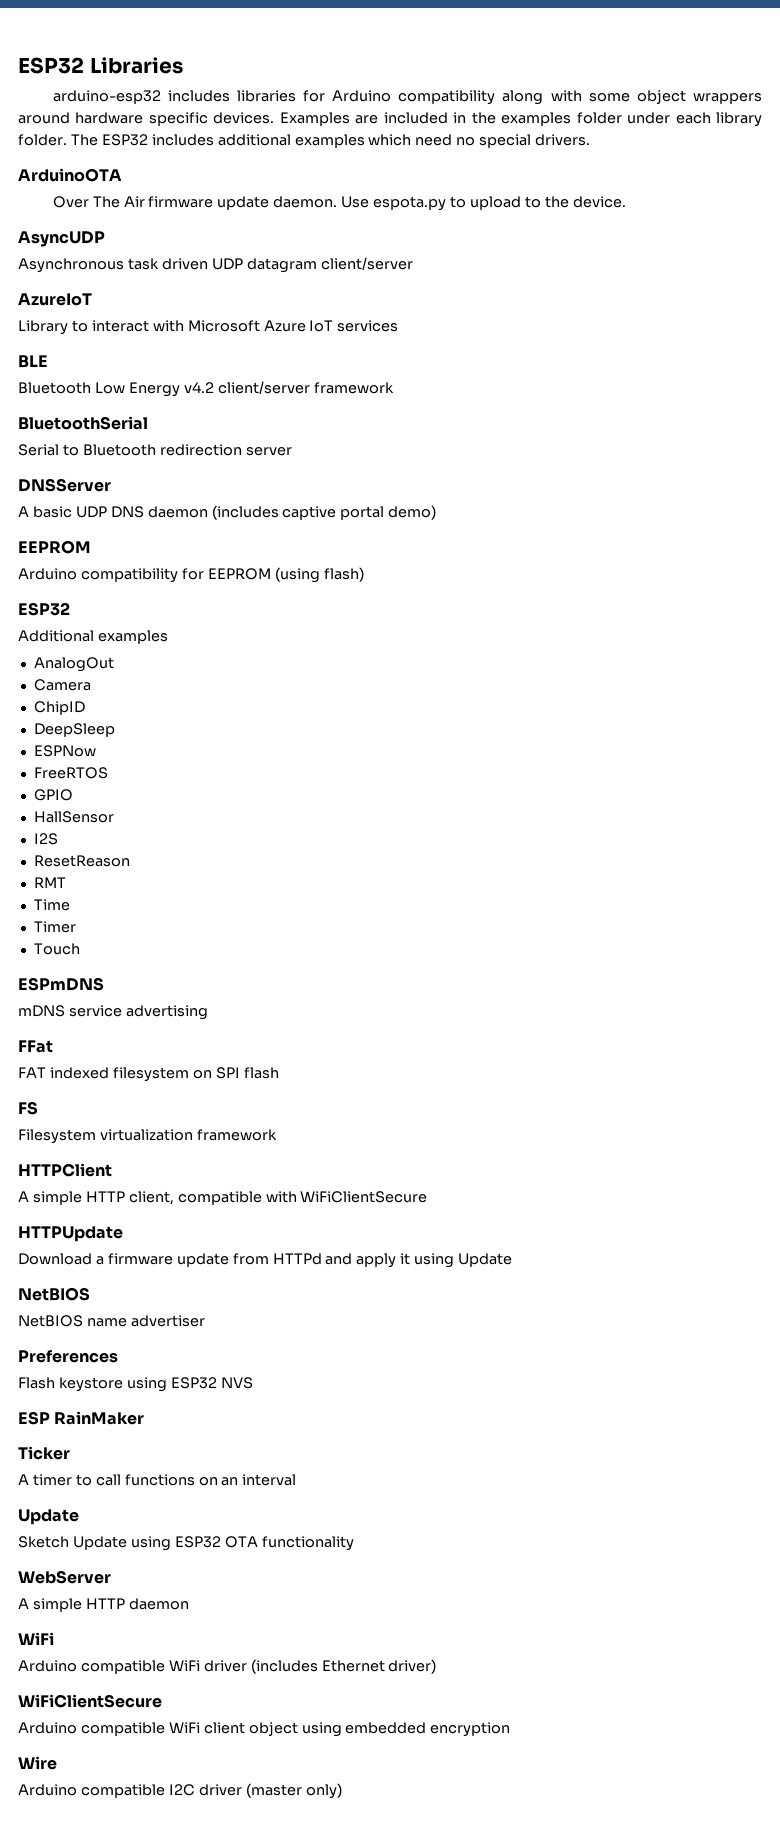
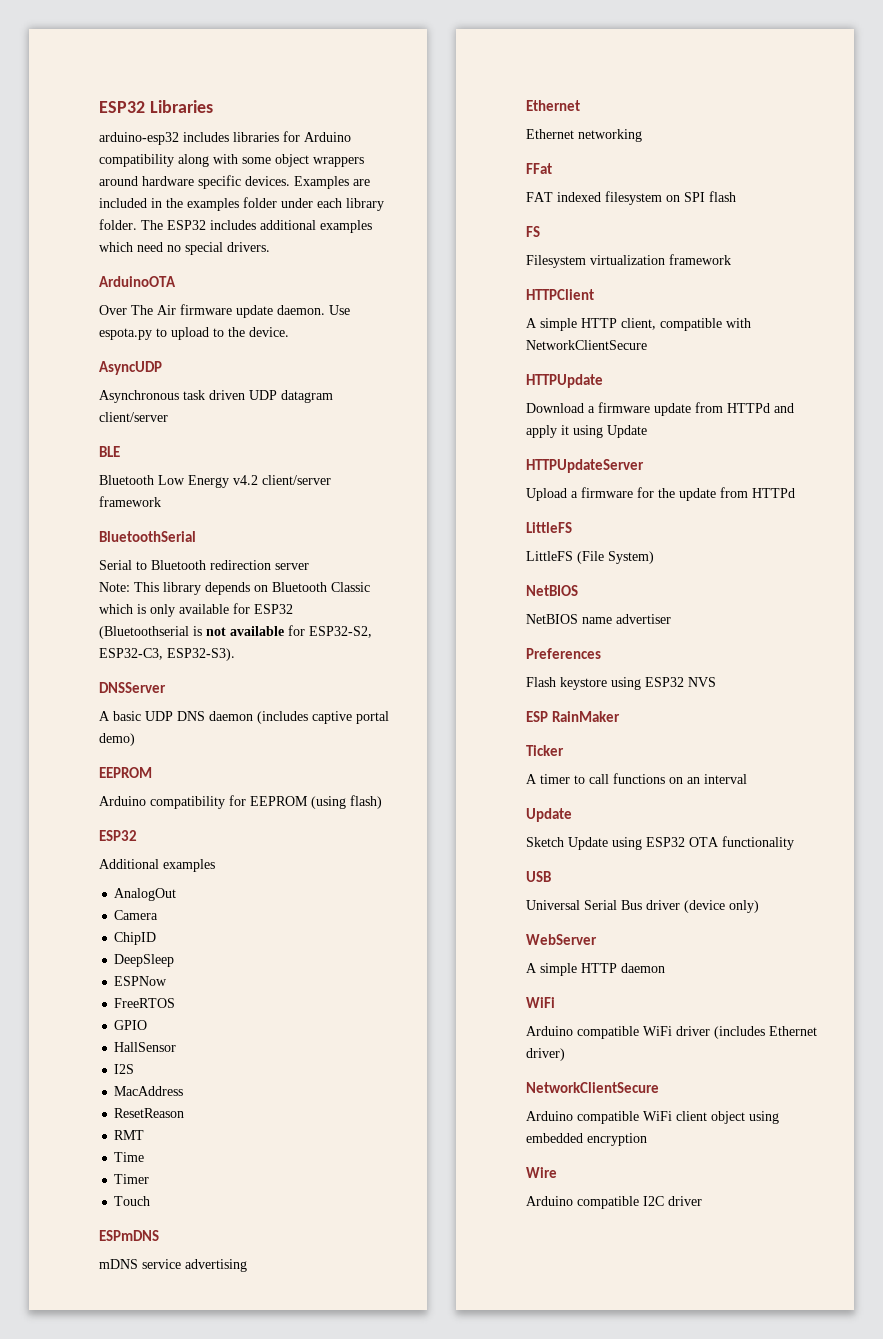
- AzureIoT
- Library to interact with Microsoft Azure IoT services
+ Note: This library depends on Bluetooth Classic which is only available for ESP32
+ (Bluetoothserial is not available for ESP32-S2, ESP32-C3, ESP32-S3).
+ MacAddress
  mDNS service advertising
+ Ethernet
+ Ethernet networking
- A simple HTTP client, compatible with WiFiClientSecure
+ A simple HTTP client, compatible with NetworkClientSecure
+ HTTPUpdateServer
+ Upload a firmware for the update from HTTPd
+ LittleFS
+ LittleFS (File System)
+ USB
+ Universal Serial Bus driver (device only)
  Arduino compatible WiFi driver (includes Ethernet driver)
- WiFiClientSecure
+ NetworkClientSecure
- Arduino compatible I2C driver (master only)
+ Arduino compatible I2C driver

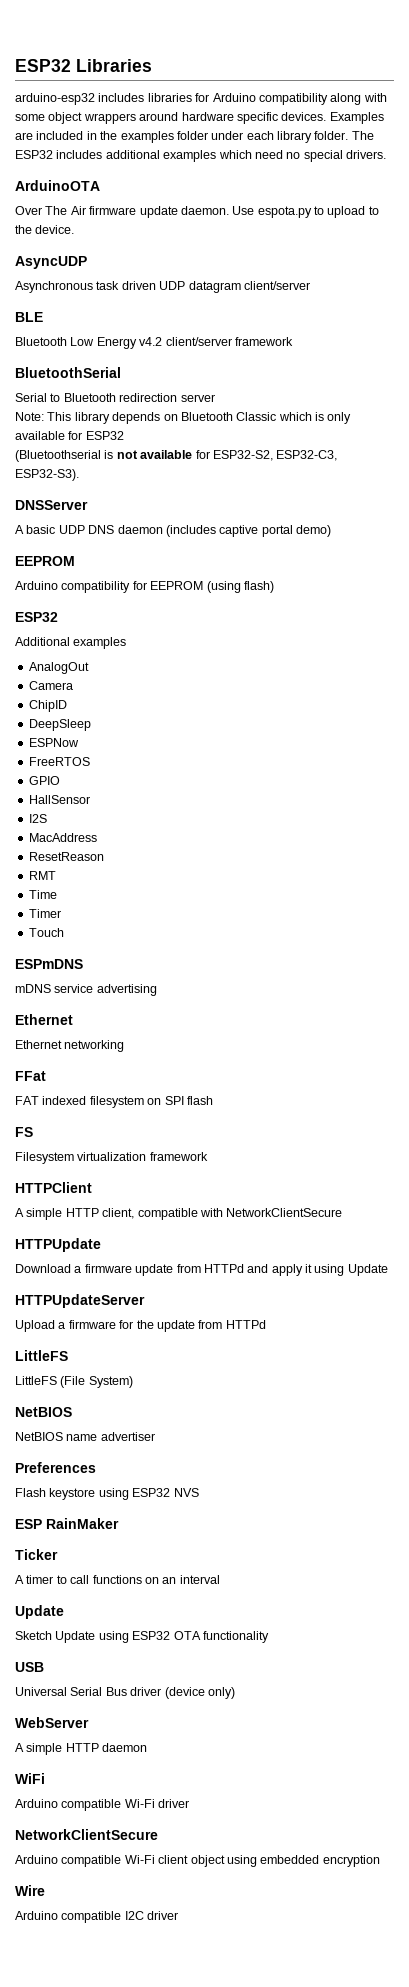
- Arduino compatible WiFi driver (includes Ethernet driver)
+ Arduino compatible Wi-Fi driver
- Arduino compatible WiFi client object using embedded encryption
+ Arduino compatible Wi-Fi client object using embedded encryption

